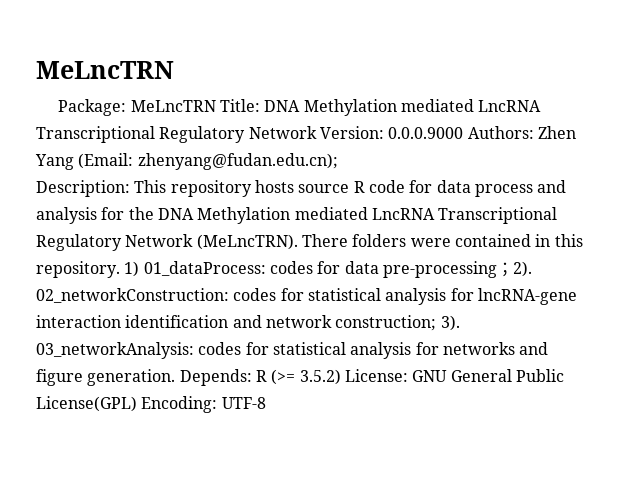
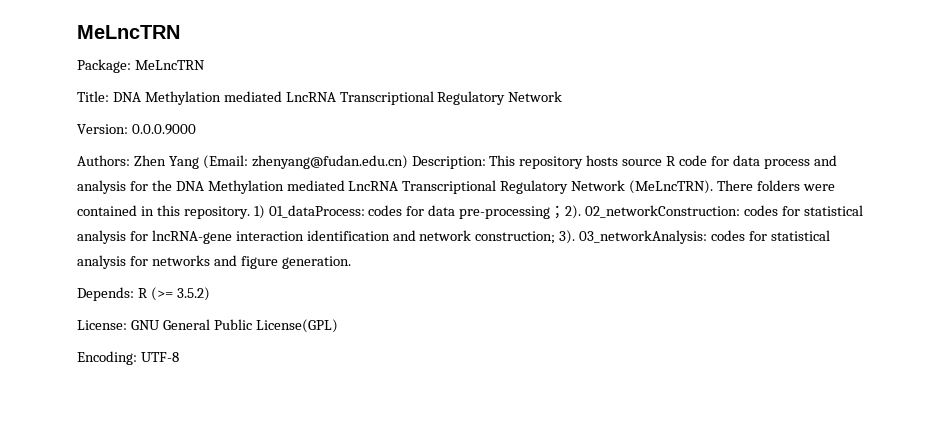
- Package: MeLncTRN Title: DNA Methylation mediated LncRNA Transcriptional Regulatory Network Version: 0.0.0.9000 Authors: Zhen Yang (Email: zhenyang@fudan.edu.cn);
- Description: This repository hosts source R code for data process and analysis for the DNA Methylation mediated LncRNA Transcriptional Regulatory Network (MeLncTRN).
+ Package: MeLncTRN
+ Title: DNA Methylation mediated LncRNA Transcriptional Regulatory Network
+ Version: 0.0.0.9000
+ Authors: Zhen Yang (Email: zhenyang@fudan.edu.cn) Description: This repository hosts source R code for data process and analysis for the DNA Methylation mediated LncRNA Transcriptional Regulatory Network (MeLncTRN).
- 03_networkAnalysis: codes for statistical analysis for networks and figure generation. Depends: R (>= 3.5.2) License: GNU General Public License(GPL) Encoding: UTF-8
+ 03_networkAnalysis: codes for statistical analysis for networks and figure generation.
+ Depends: R (>= 3.5.2)
+ License: GNU General Public License(GPL)
+ Encoding: UTF-8

